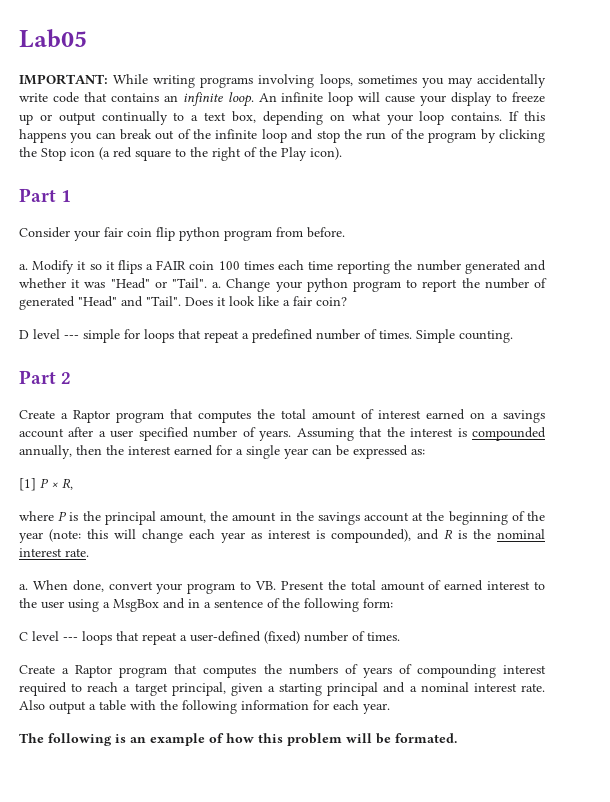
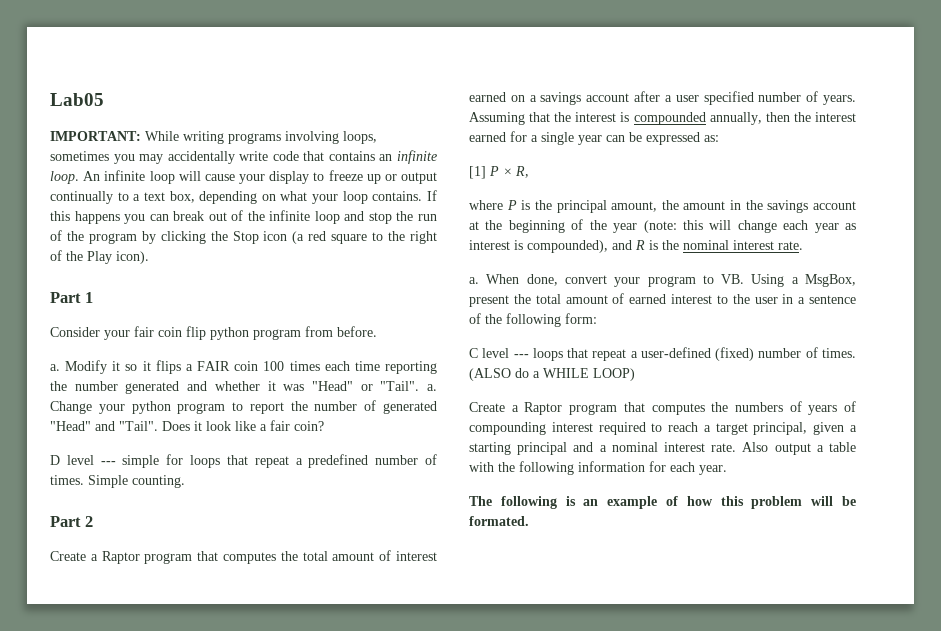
- When done, convert your program to VB. Present the total amount of earned interest to the user using a MsgBox and in a sentence of the following form:
+ When done, convert your program to VB. Using a MsgBox, present the total amount of earned interest to the user in a sentence of the following form:
+ (ALSO do a WHILE LOOP)

